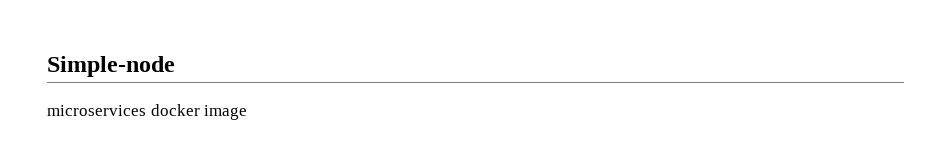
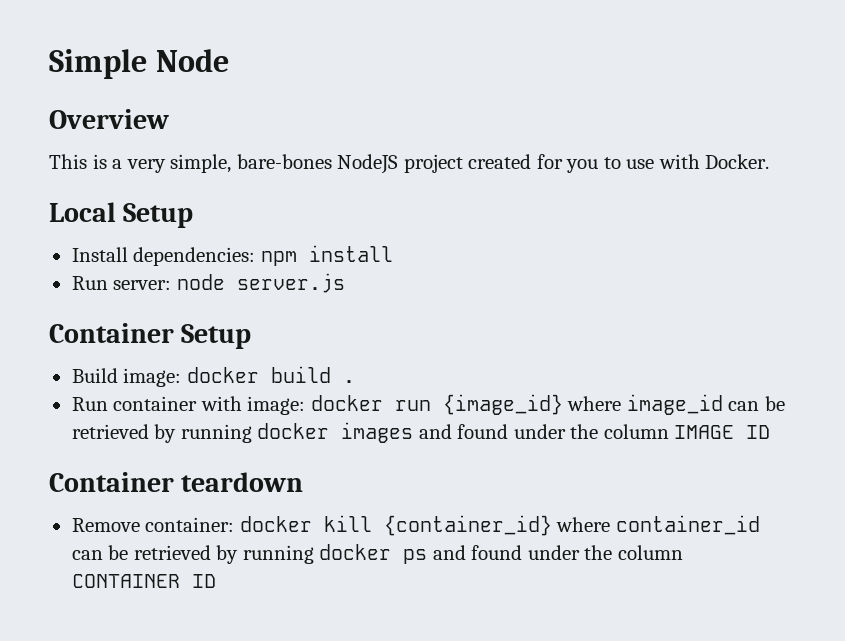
- Simple-node
- microservices docker image
+ Simple Node
+ Overview
+ This is a very simple, bare-bones NodeJS project created for you to use with Docker.
+ Local Setup
+ Install dependencies: npm install
+ Run server: node server.js
+ Container Setup
+ Build image: docker build .
+ Run container with image: docker run {image_id} where image_id can be retrieved by running docker images and found under the column IMAGE ID
+ Container teardown
+ Remove container: docker kill {container_id} where container_id can be retrieved by running docker ps and found under the column CONTAINER ID

